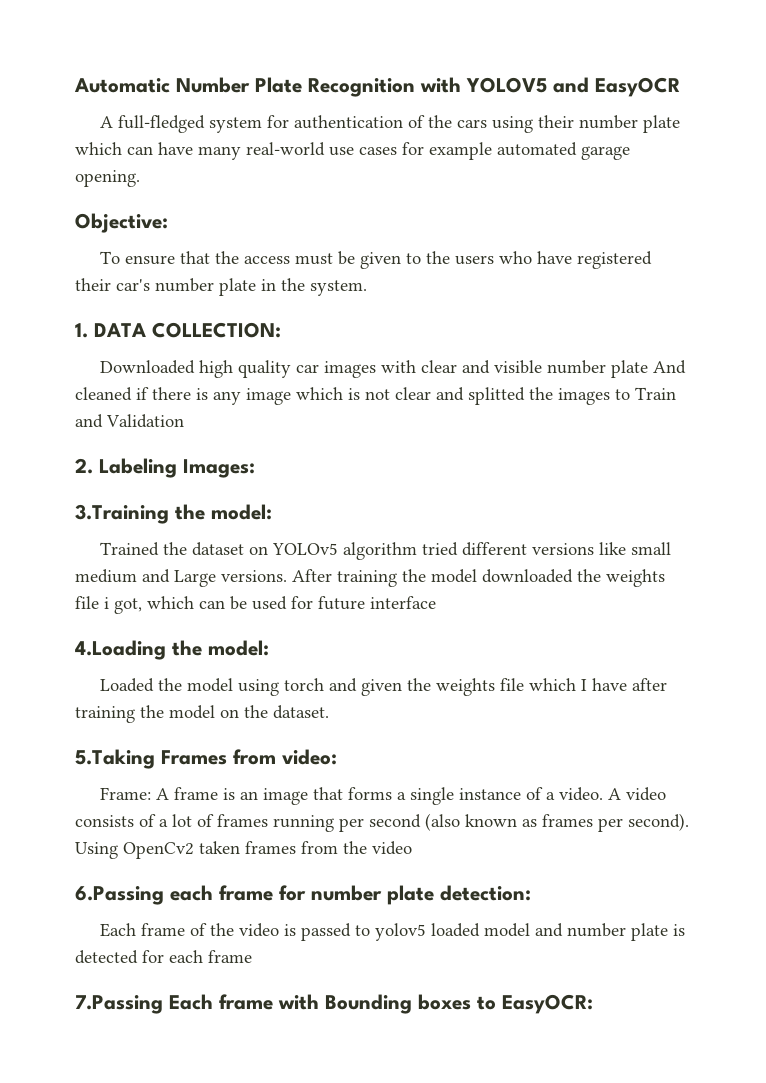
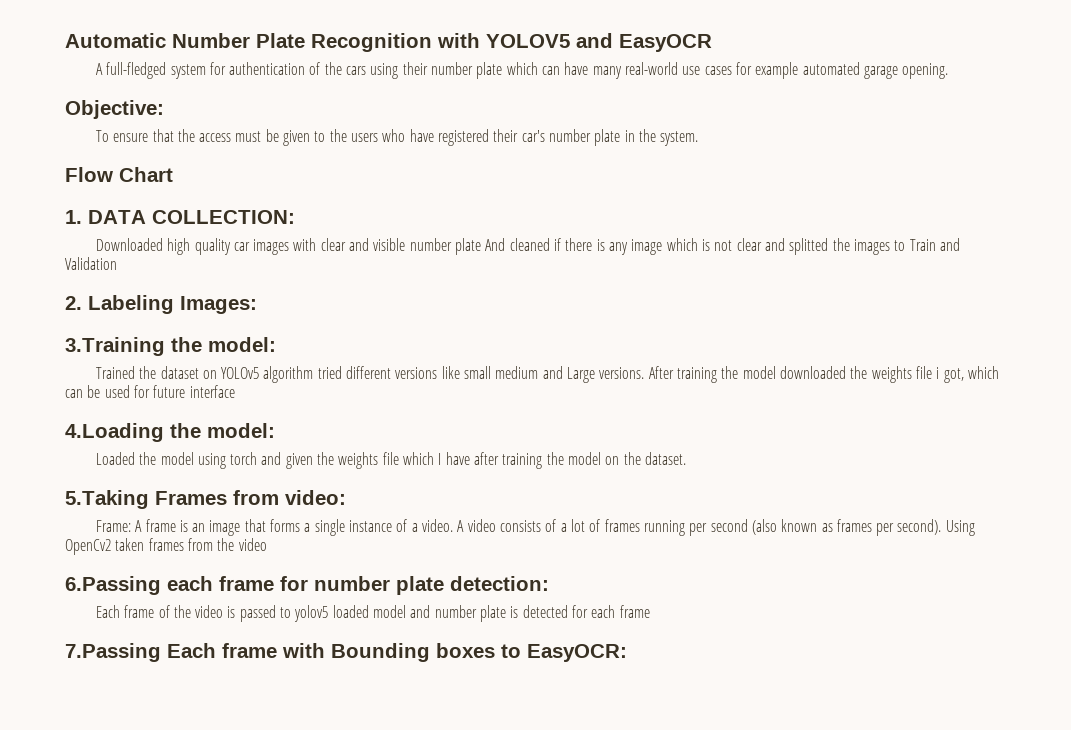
+ Flow Chart

